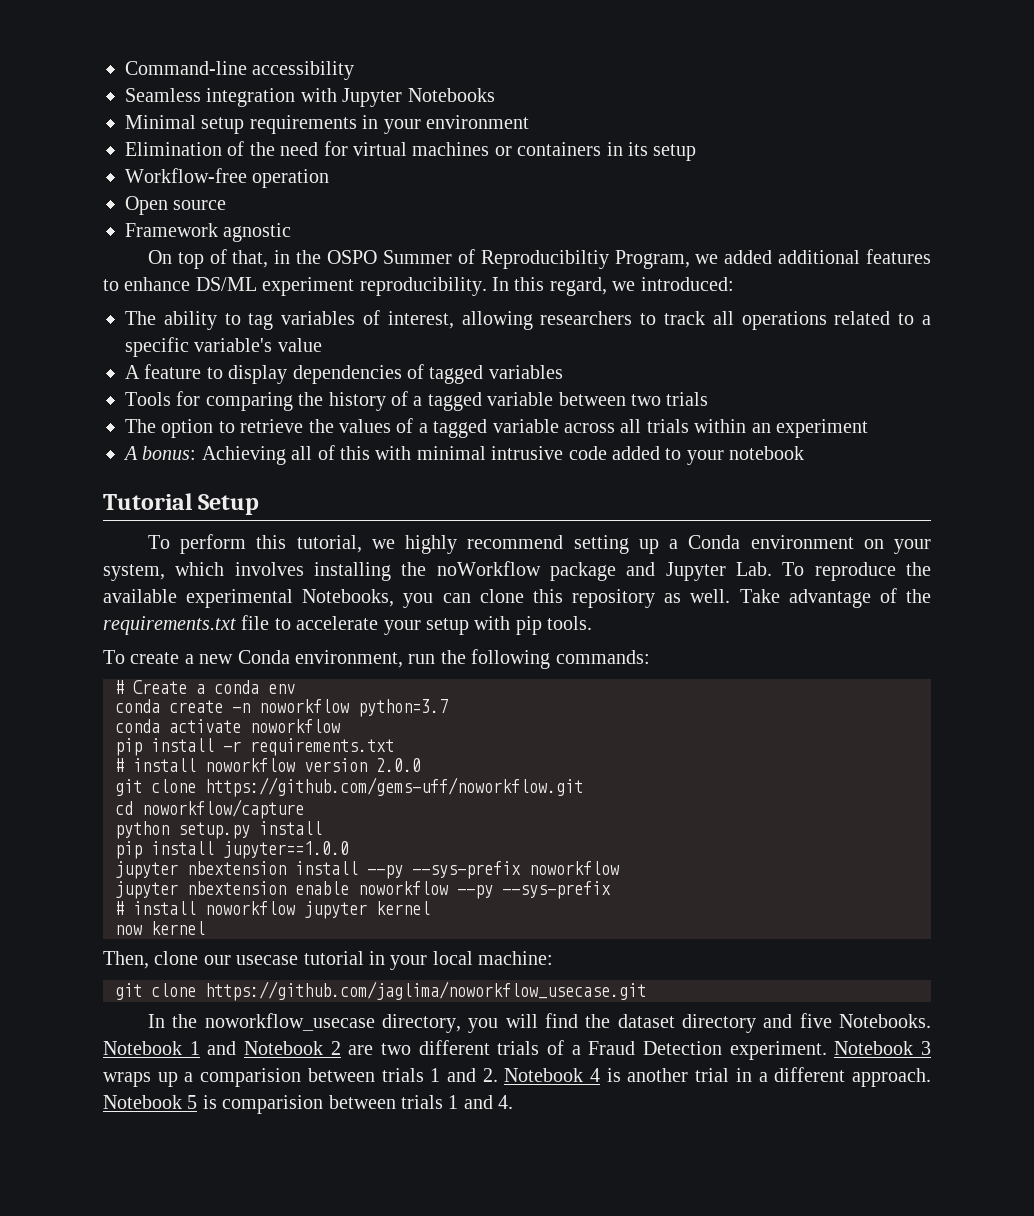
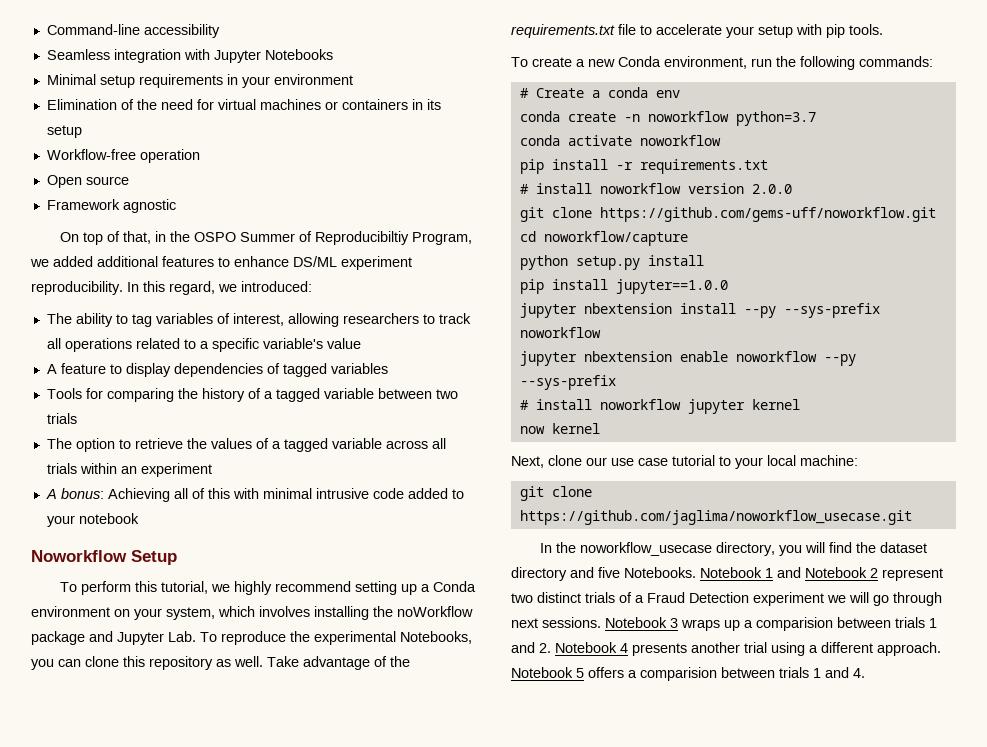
- Tutorial Setup
+ Noworkflow Setup
- To perform this tutorial, we highly recommend setting up a Conda environment on your system, which involves installing the noWorkflow package and Jupyter Lab. To reproduce the available experimental Notebooks, you can clone this repository as well.
+ To perform this tutorial, we highly recommend setting up a Conda environment on your system, which involves installing the noWorkflow package and Jupyter Lab. To reproduce the experimental Notebooks, you can clone this repository as well.
- Then, clone our usecase tutorial in your local machine:
+ Next, clone our use case tutorial to your local machine:
- Notebook 1 and Notebook 2 are two different trials of a Fraud Detection experiment.
+ Notebook 1 and Notebook 2 represent two distinct trials of a Fraud Detection experiment we will go through next sessions.
- Notebook 3 wraps up a comparision between trials 1 and 2. Notebook 4 is another trial in a different approach.
+ Notebook 3 wraps up a comparision between trials 1 and 2. Notebook 4 presents another trial using a different approach.
- Notebook 5 is comparision between trials 1 and 4.
+ Notebook 5 offers a comparision between trials 1 and 4.

